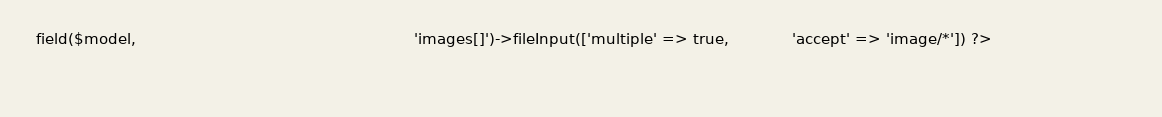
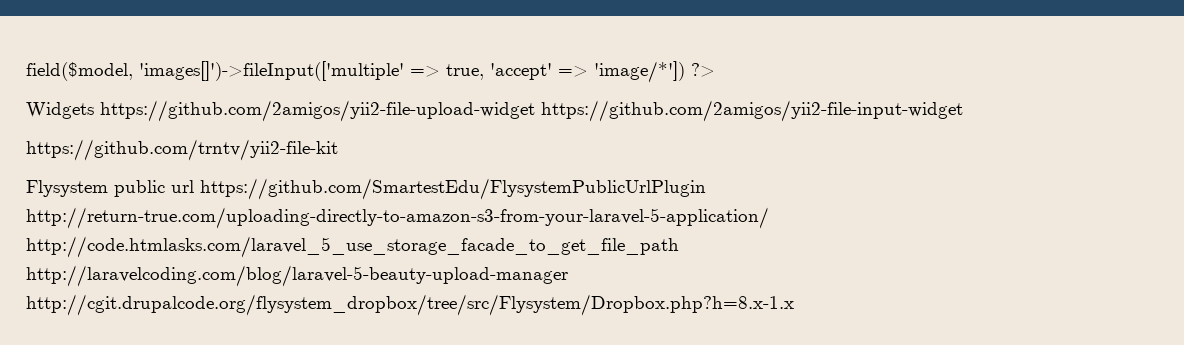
+ Widgets https://github.com/2amigos/yii2-file-upload-widget https://github.com/2amigos/yii2-file-input-widget
+ https://github.com/trntv/yii2-file-kit
+ Flysystem public url https://github.com/SmartestEdu/FlysystemPublicUrlPlugin http://return-true.com/uploading-directly-to-amazon-s3-from-your-laravel-5-application/ http://code.htmlasks.com/laravel_5_use_storage_facade_to_get_file_path http://laravelcoding.com/blog/laravel-5-beauty-upload-manager http://cgit.drupalcode.org/flysystem_dropbox/tree/src/Flysystem/Dropbox.php?h=8.x-1.x

